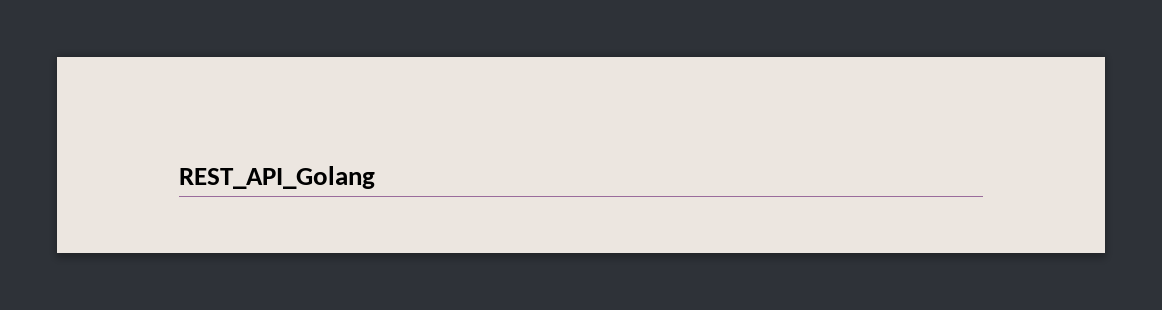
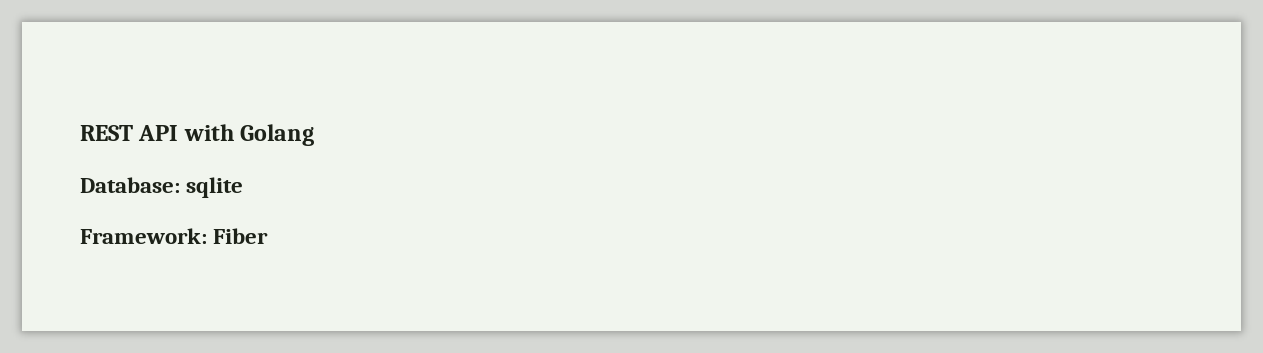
- REST_API_Golang
+ REST API with Golang
+ Database: sqlite
+ Framework: Fiber

